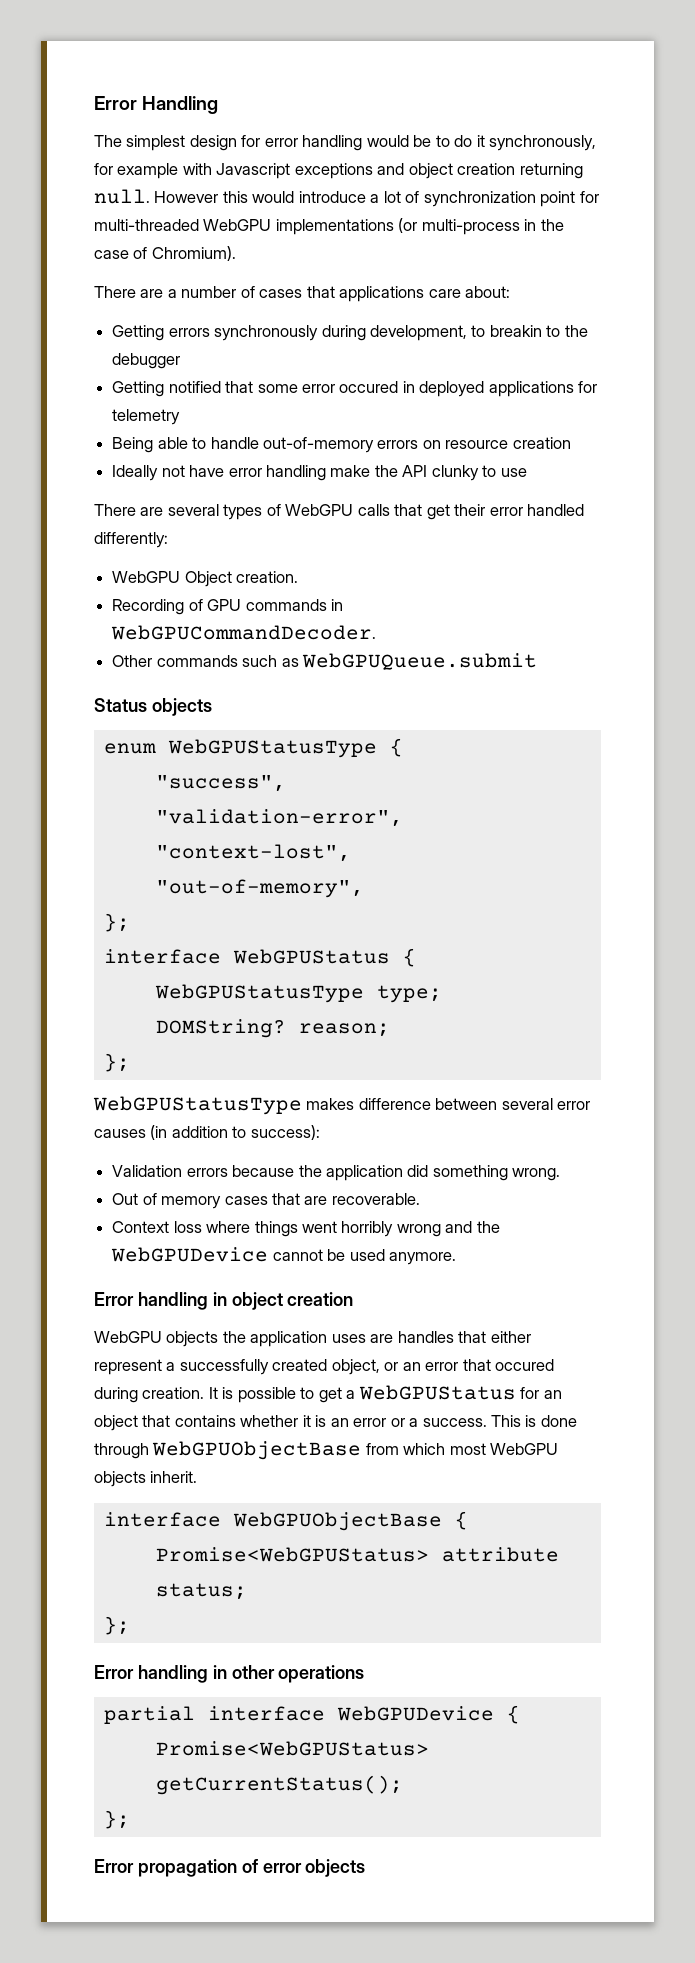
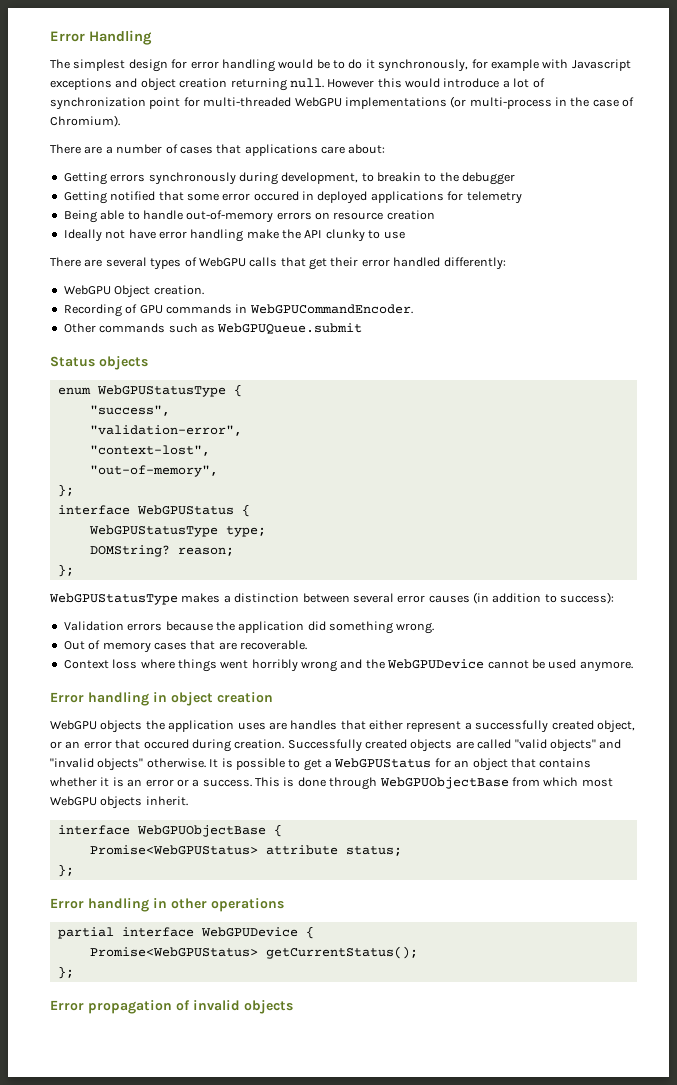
- Recording of GPU commands in WebGPUCommandDecoder.
+ Recording of GPU commands in WebGPUCommandEncoder.
- WebGPUStatusType makes difference between several error causes (in addition to success):
+ WebGPUStatusType makes a distinction between several error causes (in addition to success):
+ Successfully created objects are called "valid objects" and "invalid objects" otherwise.
- Error propagation of error objects
+ Error propagation of invalid objects

